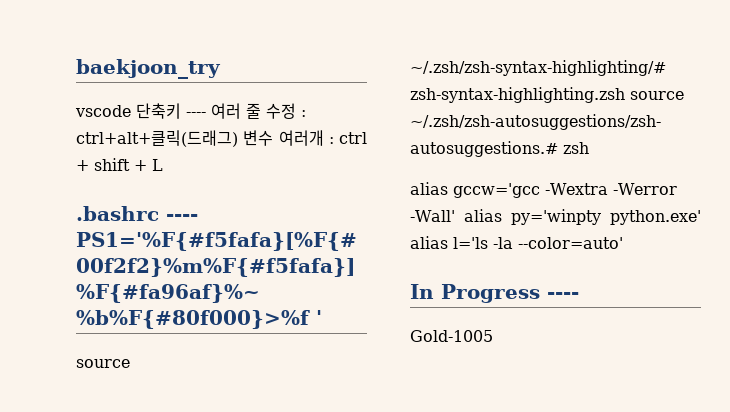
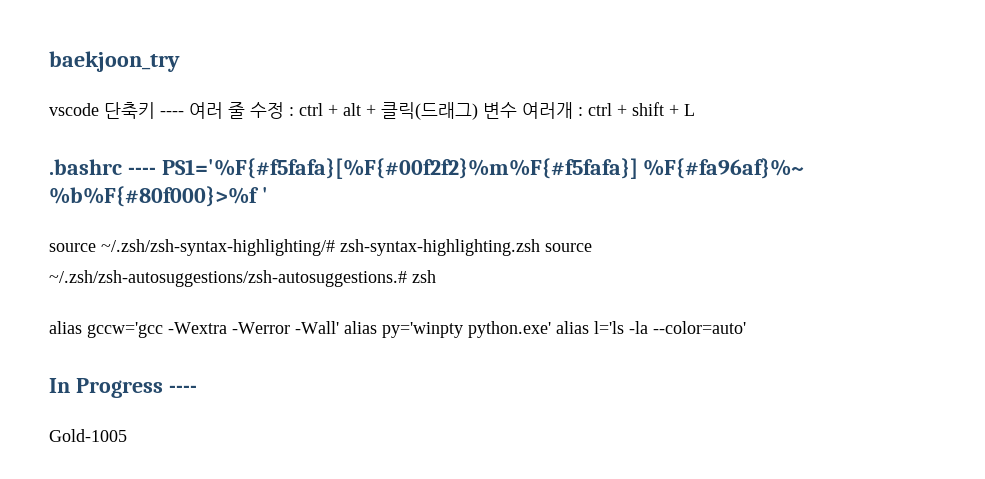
- vscode 단축키 ---- 여러 줄 수정 : ctrl+alt+클릭(드래그) 변수 여러개 : ctrl + shift + L
+ vscode 단축키 ---- 여러 줄 수정 : ctrl + alt + 클릭(드래그) 변수 여러개 : ctrl + shift + L

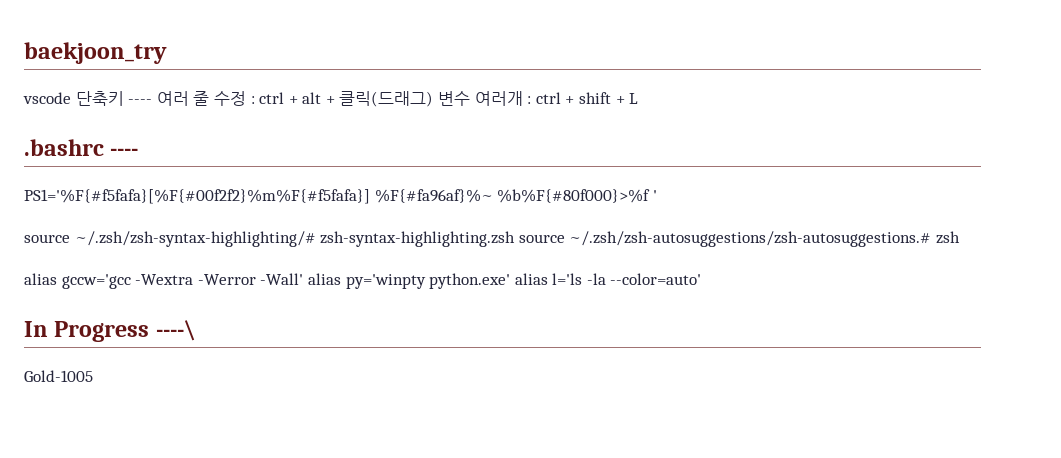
- .bashrc ---- PS1='%F{#f5fafa}[%F{#00f2f2}%m%F{#f5fafa}] %F{#fa96af}%~ %b%F{#80f000}>%f '
+ .bashrc ----
+ PS1='%F{#f5fafa}[%F{#00f2f2}%m%F{#f5fafa}] %F{#fa96af}%~ %b%F{#80f000}>%f '
- In Progress ----
+ In Progress ----\

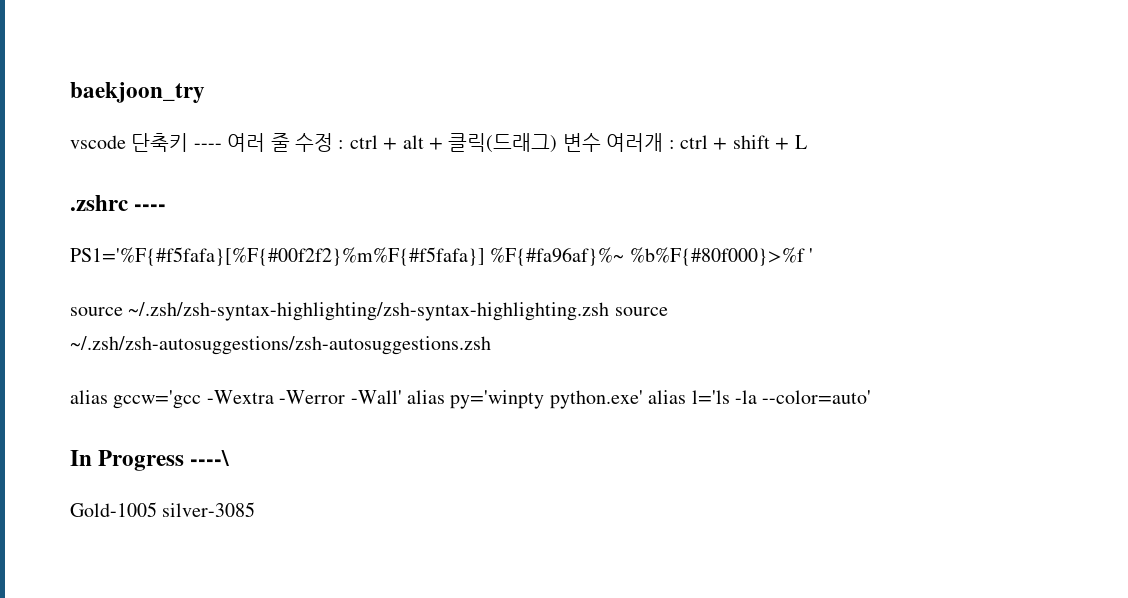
- .bashrc ----
+ .zshrc ----
- source ~/.zsh/zsh-syntax-highlighting/# zsh-syntax-highlighting.zsh source ~/.zsh/zsh-autosuggestions/zsh-autosuggestions.# zsh
+ source ~/.zsh/zsh-syntax-highlighting/zsh-syntax-highlighting.zsh source ~/.zsh/zsh-autosuggestions/zsh-autosuggestions.zsh
- Gold-1005
+ Gold-1005 silver-3085

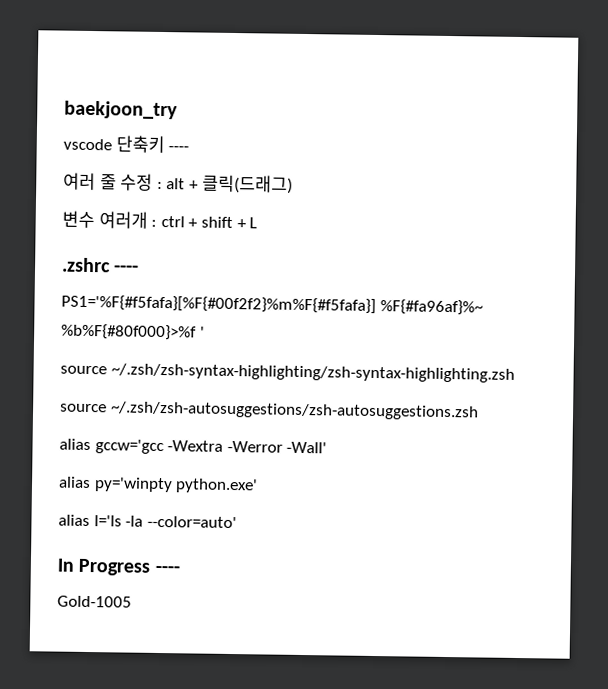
- vscode 단축키 ---- 여러 줄 수정 : ctrl + alt + 클릭(드래그) 변수 여러개 : ctrl + shift + L
+ vscode 단축키 ----
+ 여러 줄 수정 : alt + 클릭(드래그)
+ 변수 여러개 : ctrl + shift + L
- source ~/.zsh/zsh-syntax-highlighting/zsh-syntax-highlighting.zsh source ~/.zsh/zsh-autosuggestions/zsh-autosuggestions.zsh
+ source ~/.zsh/zsh-syntax-highlighting/zsh-syntax-highlighting.zsh
+ source ~/.zsh/zsh-autosuggestions/zsh-autosuggestions.zsh
- alias gccw='gcc -Wextra -Werror -Wall' alias py='winpty python.exe' alias l='ls -la --color=auto'
+ alias gccw='gcc -Wextra -Werror -Wall'
+ alias py='winpty python.exe'
+ alias l='ls -la --color=auto'
- In Progress ----\
+ In Progress ----
- Gold-1005 silver-3085
+ Gold-1005

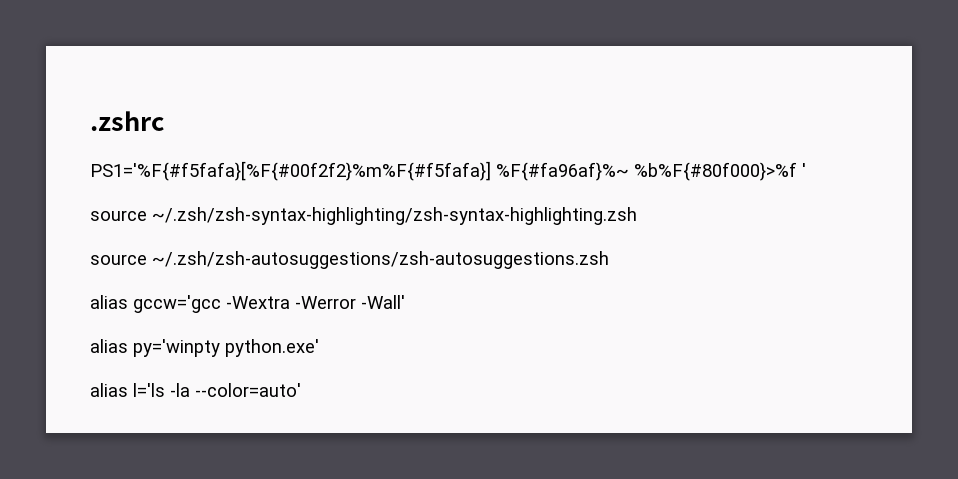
- baekjoon_try
- vscode 단축키 ----
- 여러 줄 수정 : alt + 클릭(드래그)
- 변수 여러개 : ctrl + shift + L
- .zshrc ----
+ .zshrc
- In Progress ----
- Gold-1005

